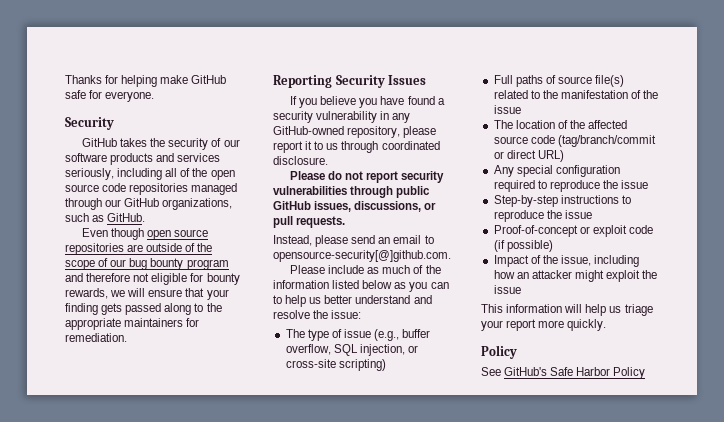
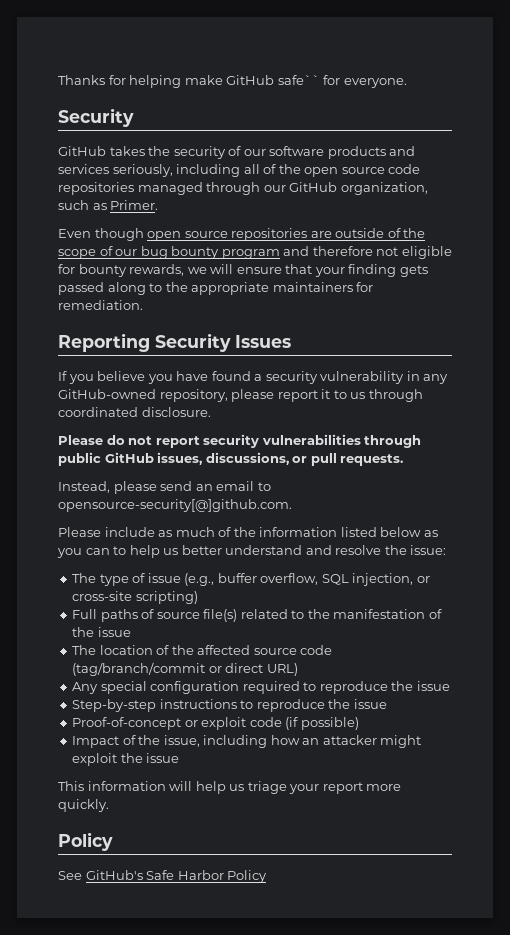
- Thanks for helping make GitHub safe for everyone.
+ Thanks for helping make GitHub safe`` for everyone.
- GitHub takes the security of our software products and services seriously, including all of the open source code repositories managed through our GitHub organizations, such as GitHub.
+ GitHub takes the security of our software products and services seriously, including all of the open source code repositories managed through our GitHub organization, such as Primer.

